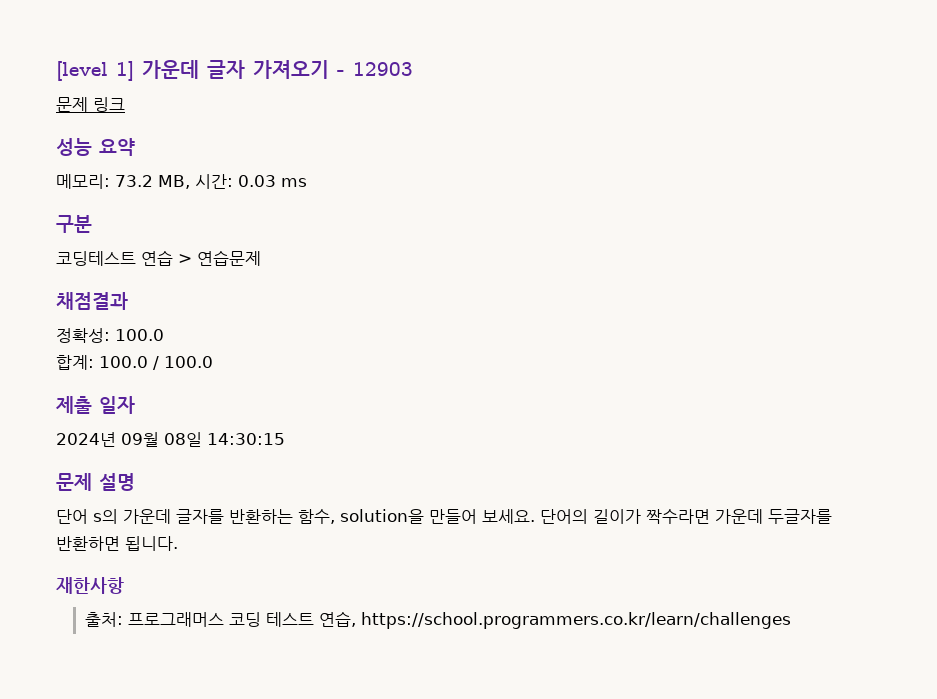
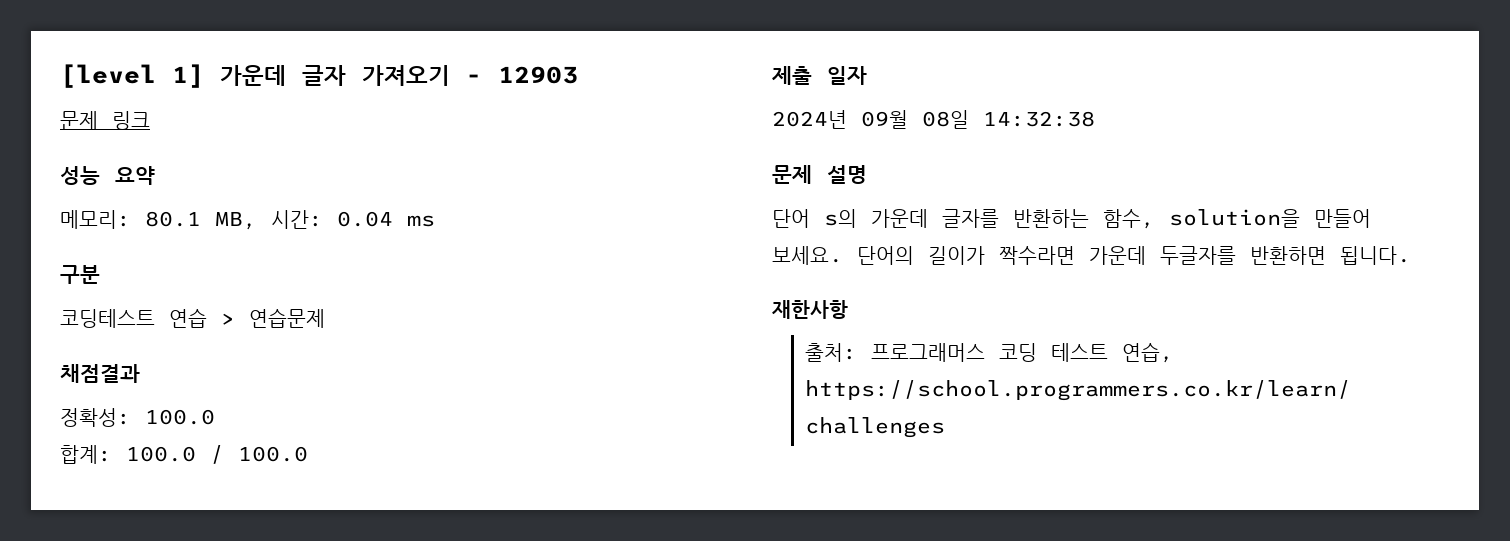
- 메모리: 73.2 MB, 시간: 0.03 ms
+ 메모리: 80.1 MB, 시간: 0.04 ms
- 2024년 09월 08일 14:30:15
+ 2024년 09월 08일 14:32:38

